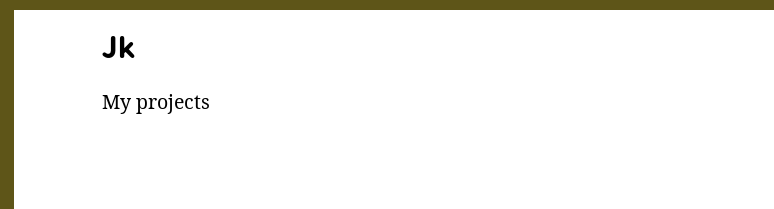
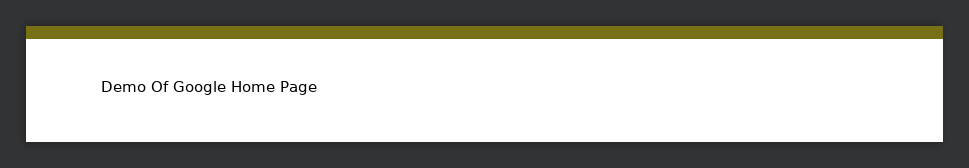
- Jk
- My projects
+ Demo Of Google Home Page

